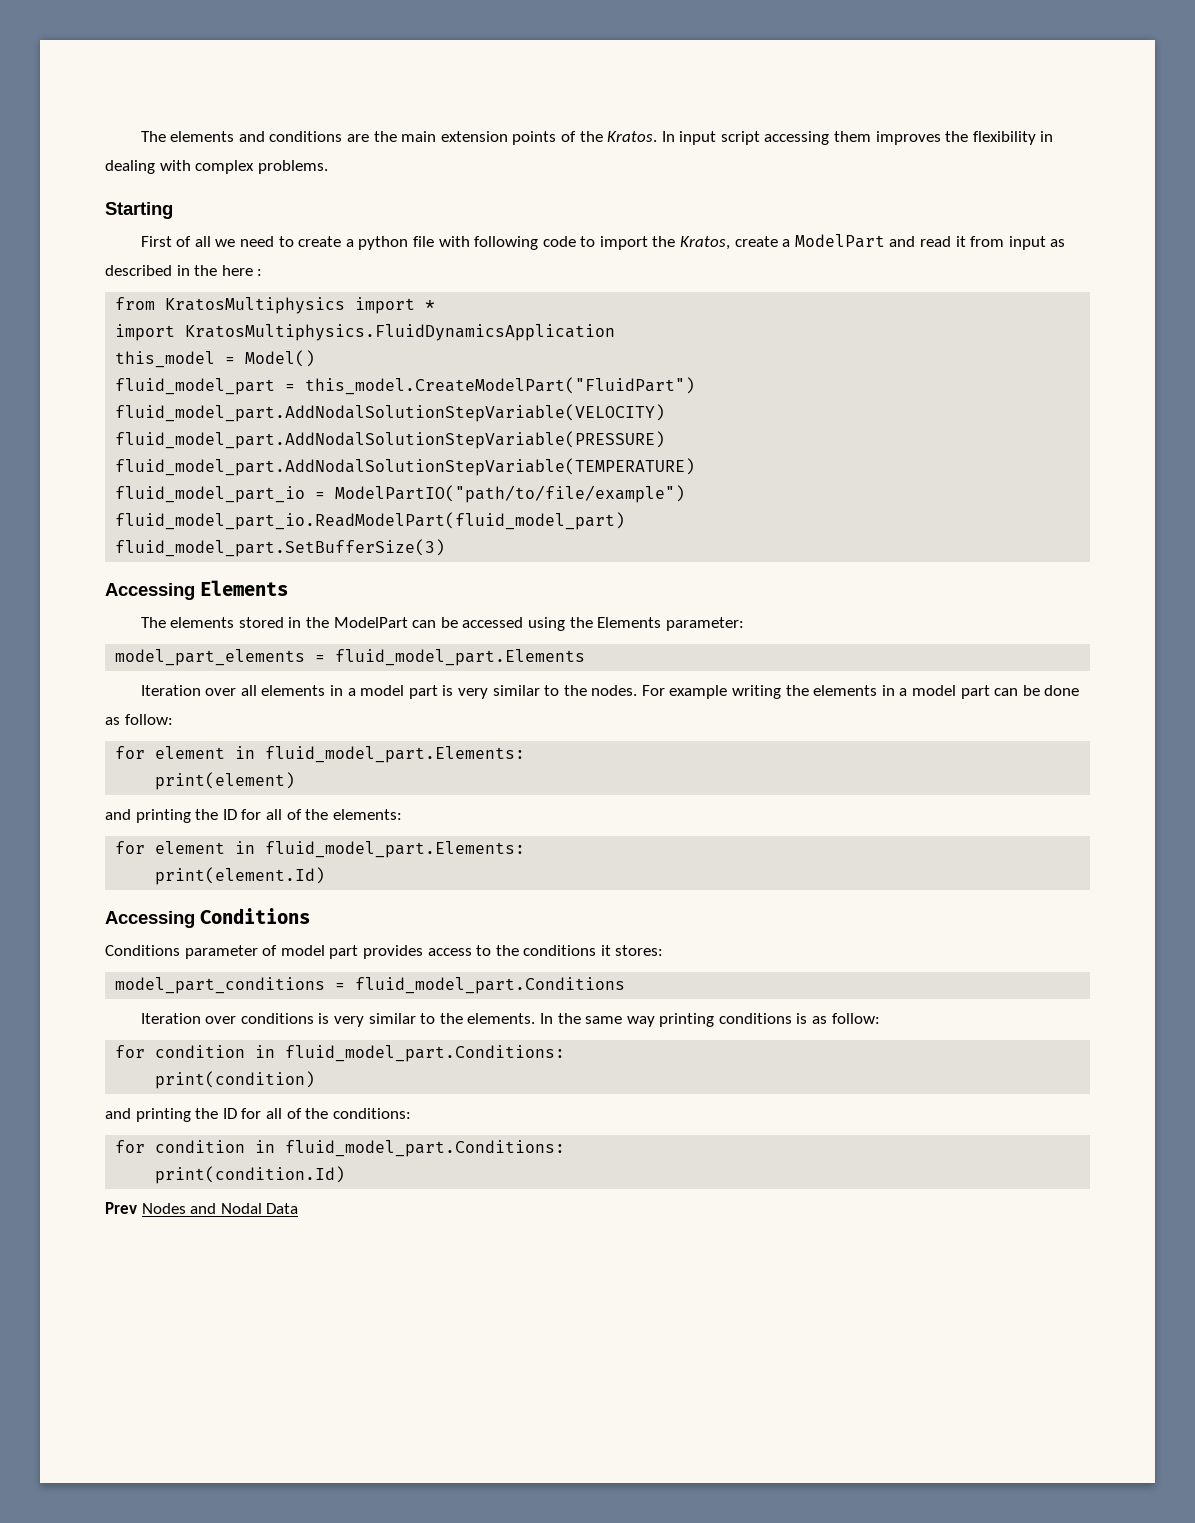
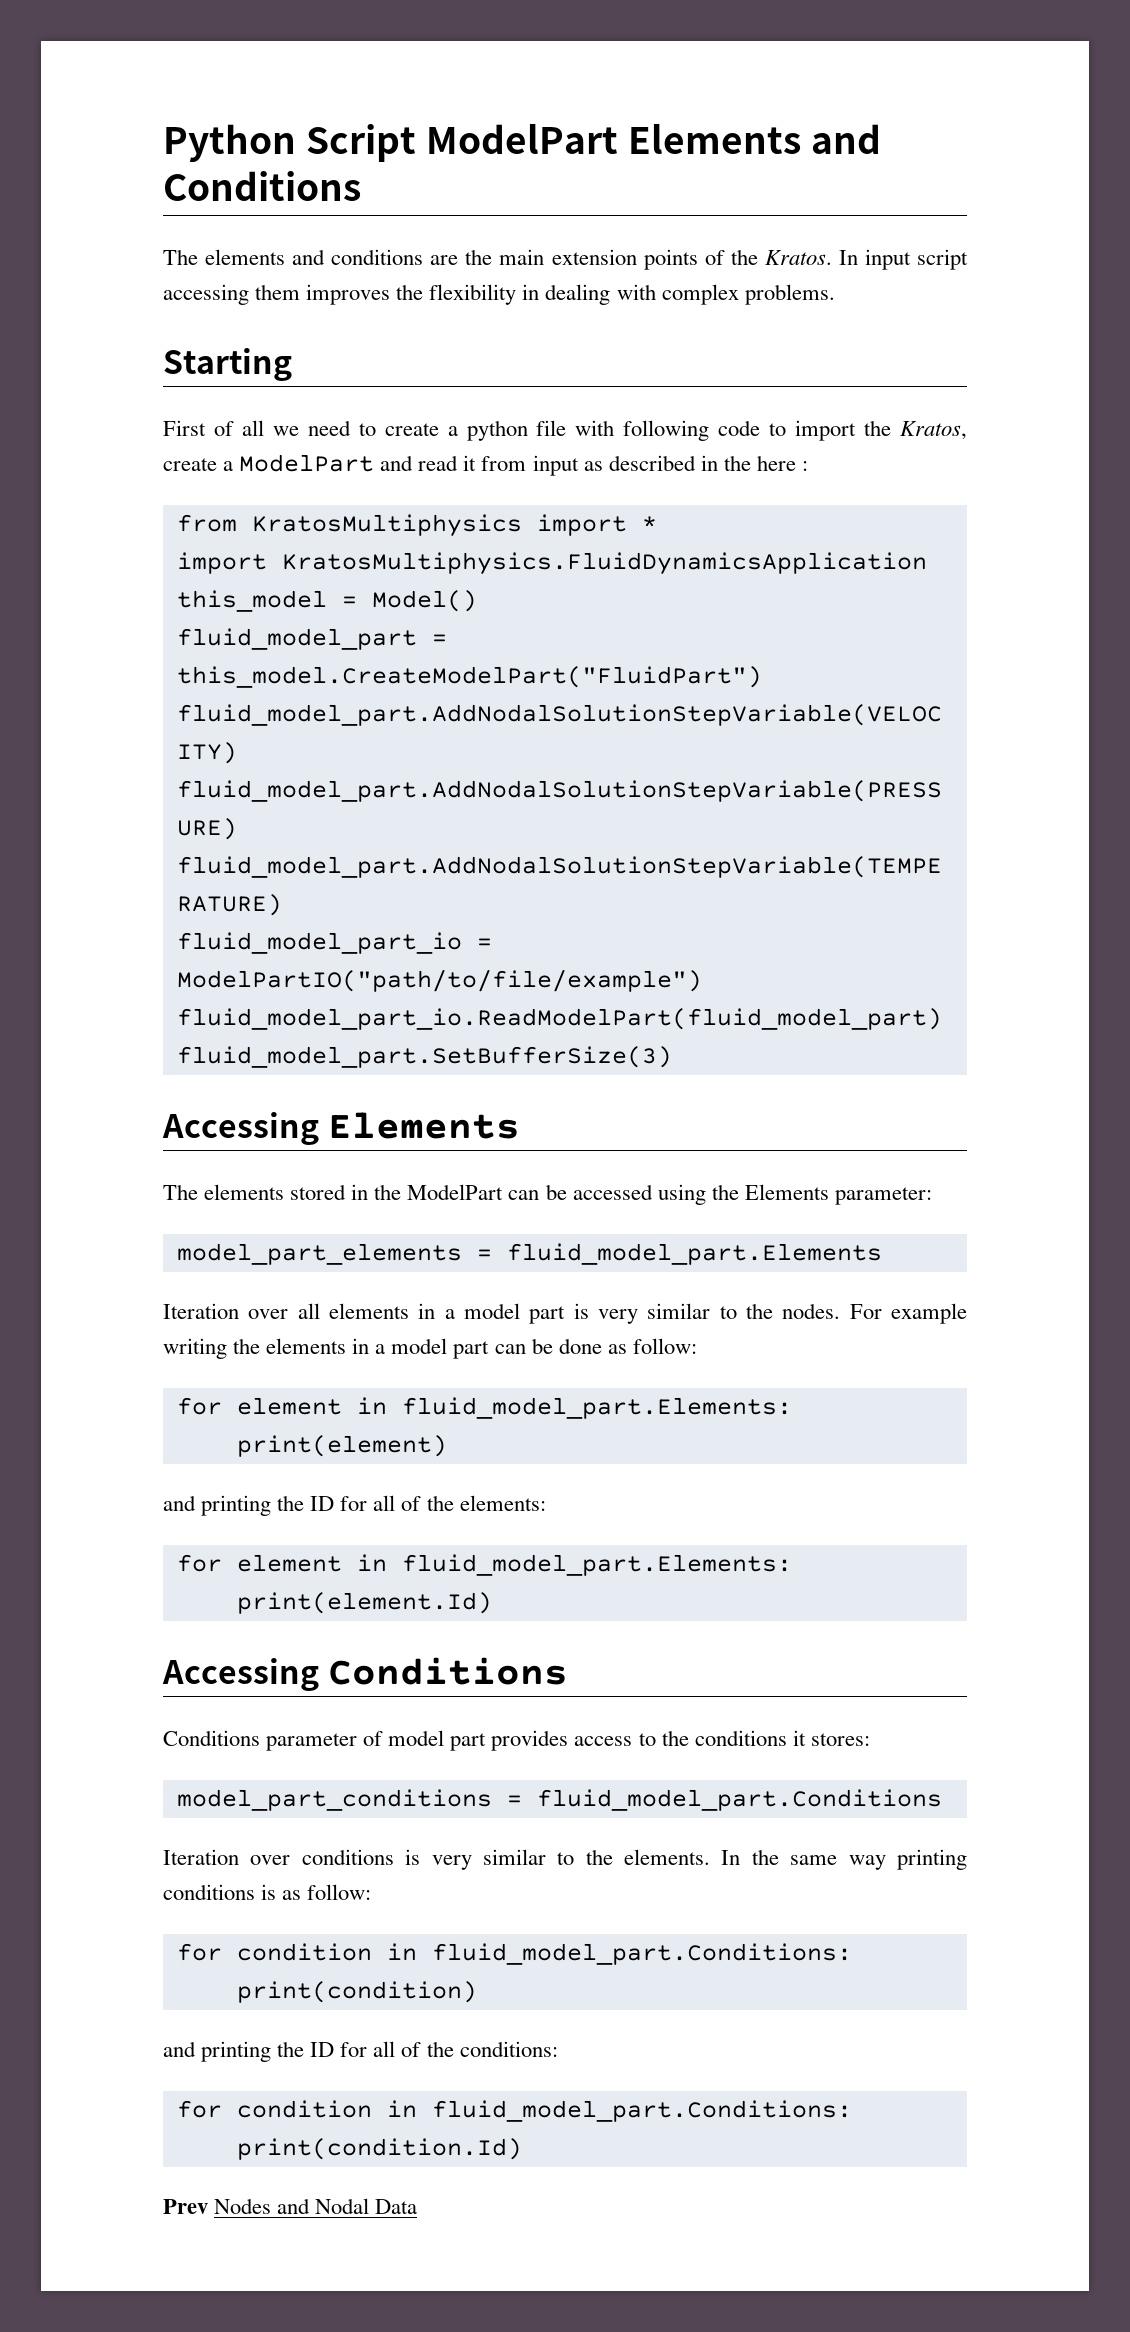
+ Python Script ModelPart Elements and Conditions

